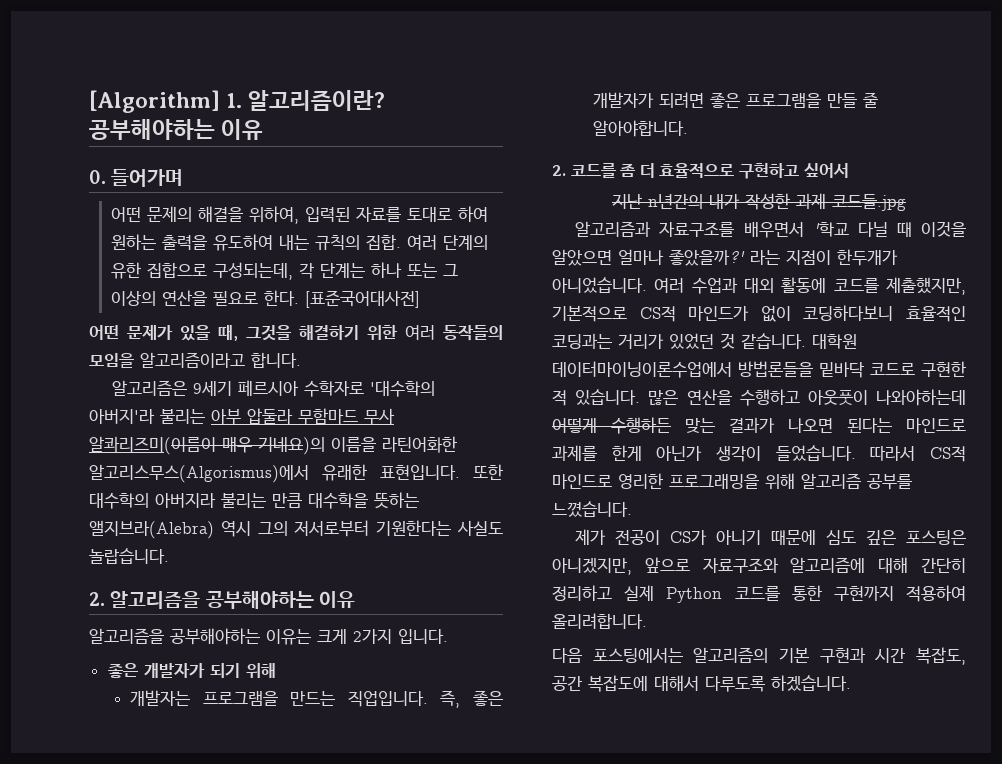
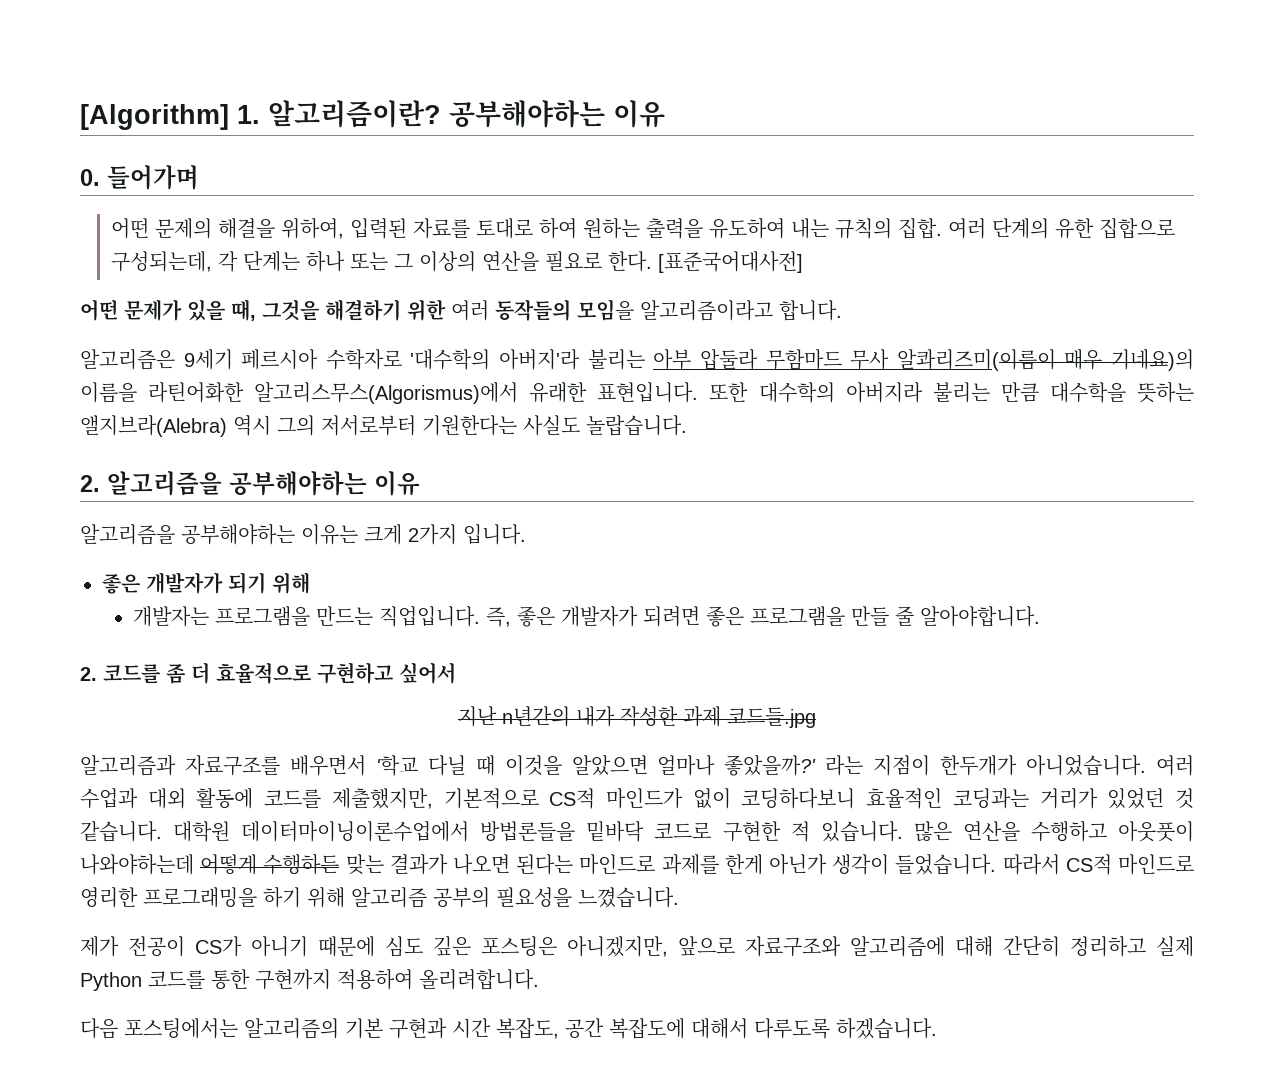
- 따라서 CS적 마인드로 영리한 프로그래밍을 위해 알고리즘 공부를 느꼈습니다.
+ 따라서 CS적 마인드로 영리한 프로그래밍을 하기 위해 알고리즘 공부의 필요성을 느꼈습니다.

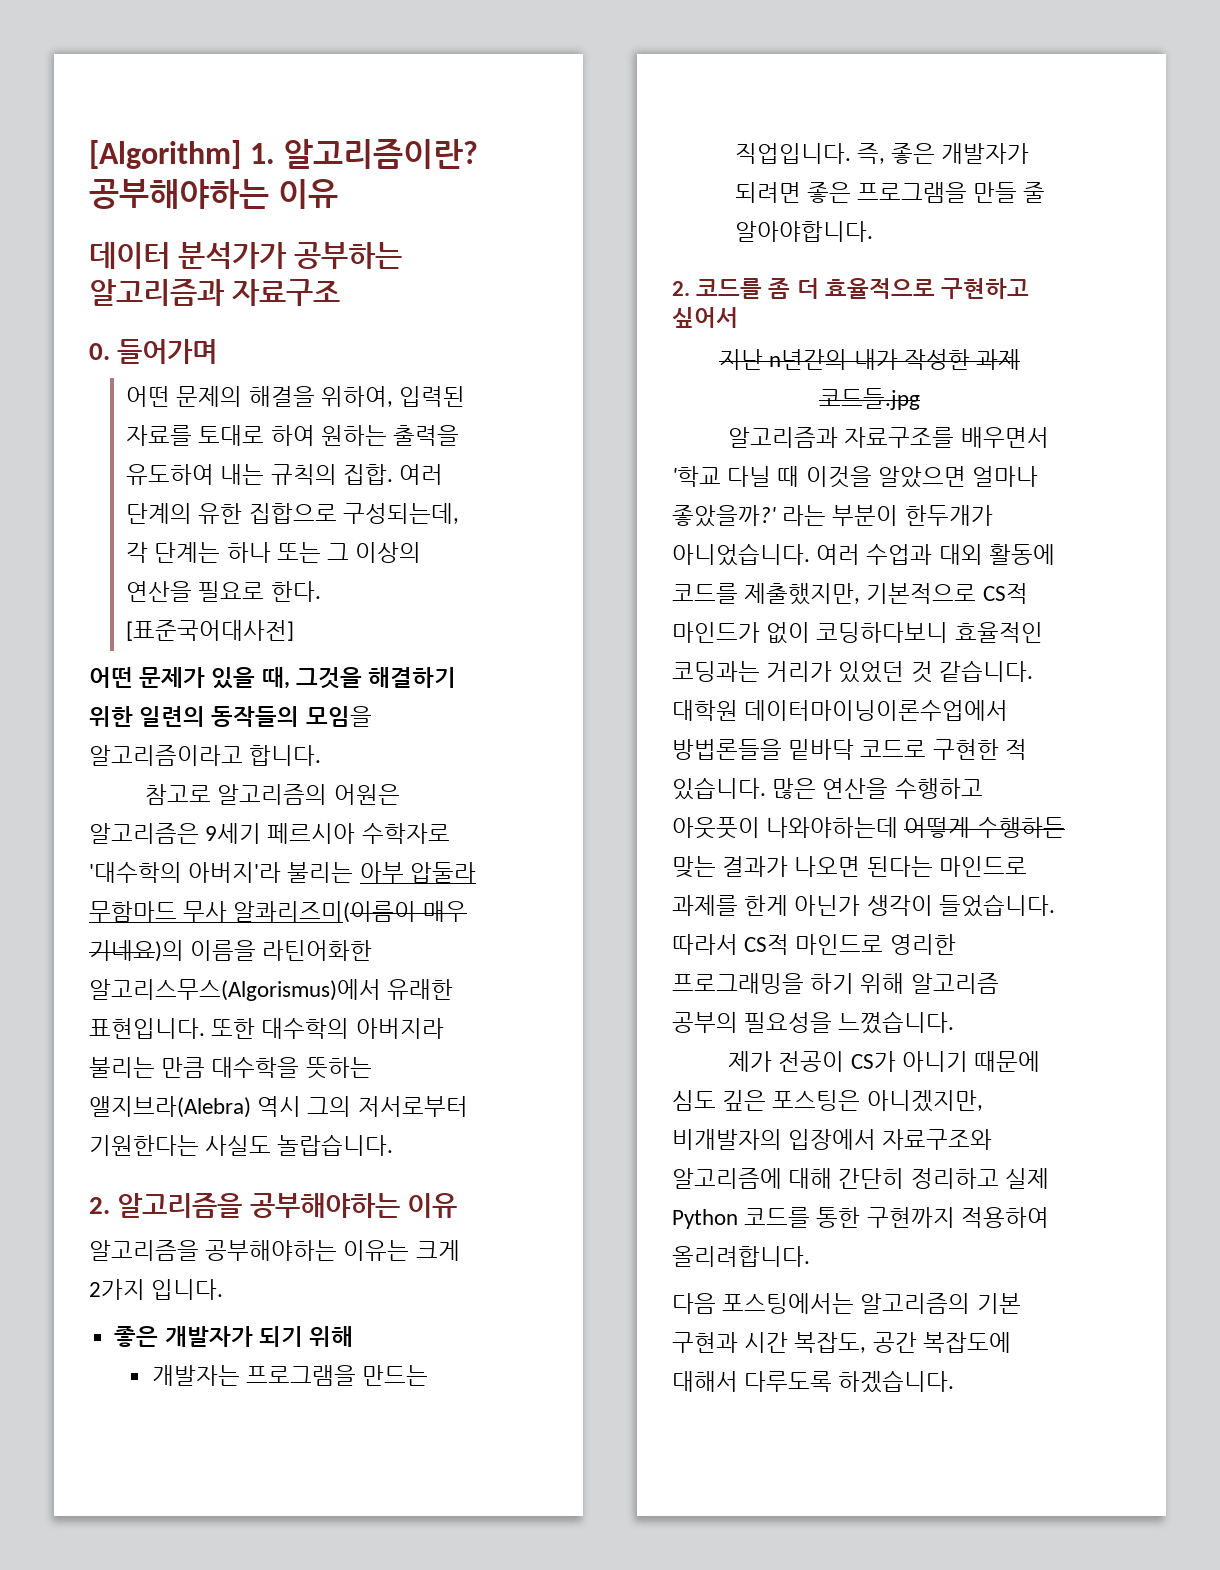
+ 데이터 분석가가 공부하는 알고리즘과 자료구조
- 어떤 문제가 있을 때, 그것을 해결하기 위한 여러 동작들의 모임을 알고리즘이라고 합니다.
+ 어떤 문제가 있을 때, 그것을 해결하기 위한 일련의 동작들의 모임을 알고리즘이라고 합니다.
- 알고리즘은 9세기 페르시아 수학자로 '대수학의 아버지'라 불리는 아부 압둘라 무함마드 무사 알콰리즈미(이름이 매우 기네요)의 이름을 라틴어화한 알고리스무스(Algorismus)에서 유래한 표현입니다.
+ 참고로 알고리즘의 어원은 알고리즘은 9세기 페르시아 수학자로 '대수학의 아버지'라 불리는 아부 압둘라 무함마드 무사 알콰리즈미(이름이 매우 기네요)의 이름을 라틴어화한 알고리스무스(Algorismus)에서 유래한 표현입니다.
- 라는 지점이 한두개가 아니었습니다.
+ 라는 부분이 한두개가 아니었습니다.
- 제가 전공이 CS가 아니기 때문에 심도 깊은 포스팅은 아니겠지만, 앞으로 자료구조와 알고리즘에 대해 간단히 정리하고 실제 Python 코드를 통한 구현까지 적용하여 올리려합니다.
+ 제가 전공이 CS가 아니기 때문에 심도 깊은 포스팅은 아니겠지만, 비개발자의 입장에서 자료구조와 알고리즘에 대해 간단히 정리하고 실제 Python 코드를 통한 구현까지 적용하여 올리려합니다.

